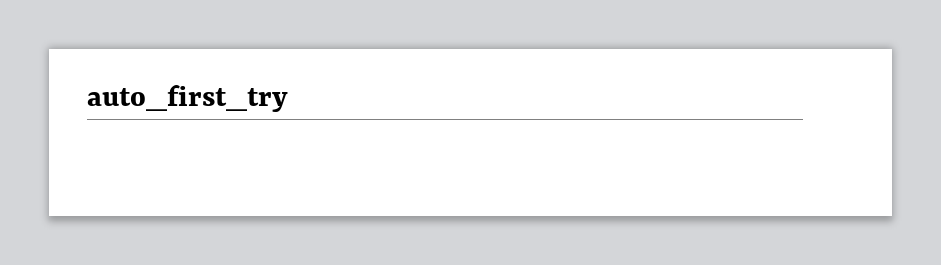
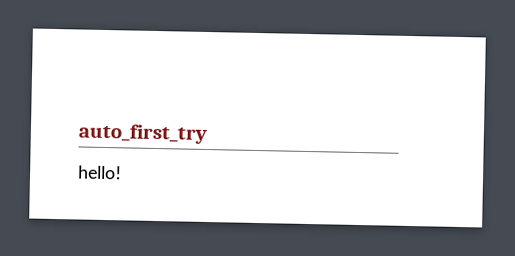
+ hello!

